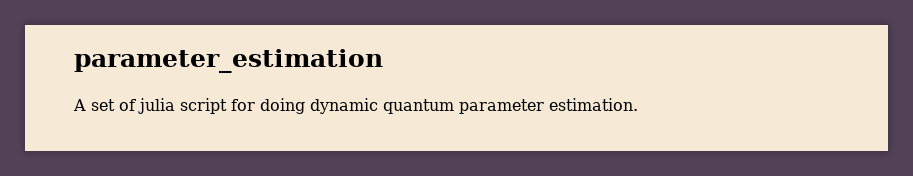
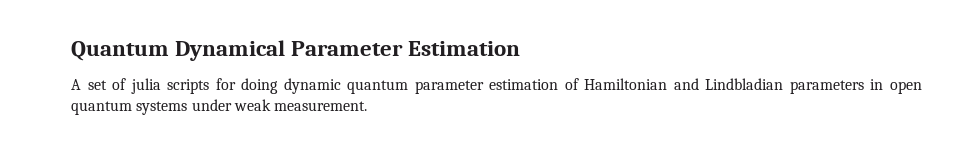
- parameter_estimation
+ Quantum Dynamical Parameter Estimation
- A set of julia script for doing dynamic quantum parameter estimation.
+ A set of julia scripts for doing dynamic quantum parameter estimation of Hamiltonian and Lindbladian parameters in open quantum systems under weak measurement.

